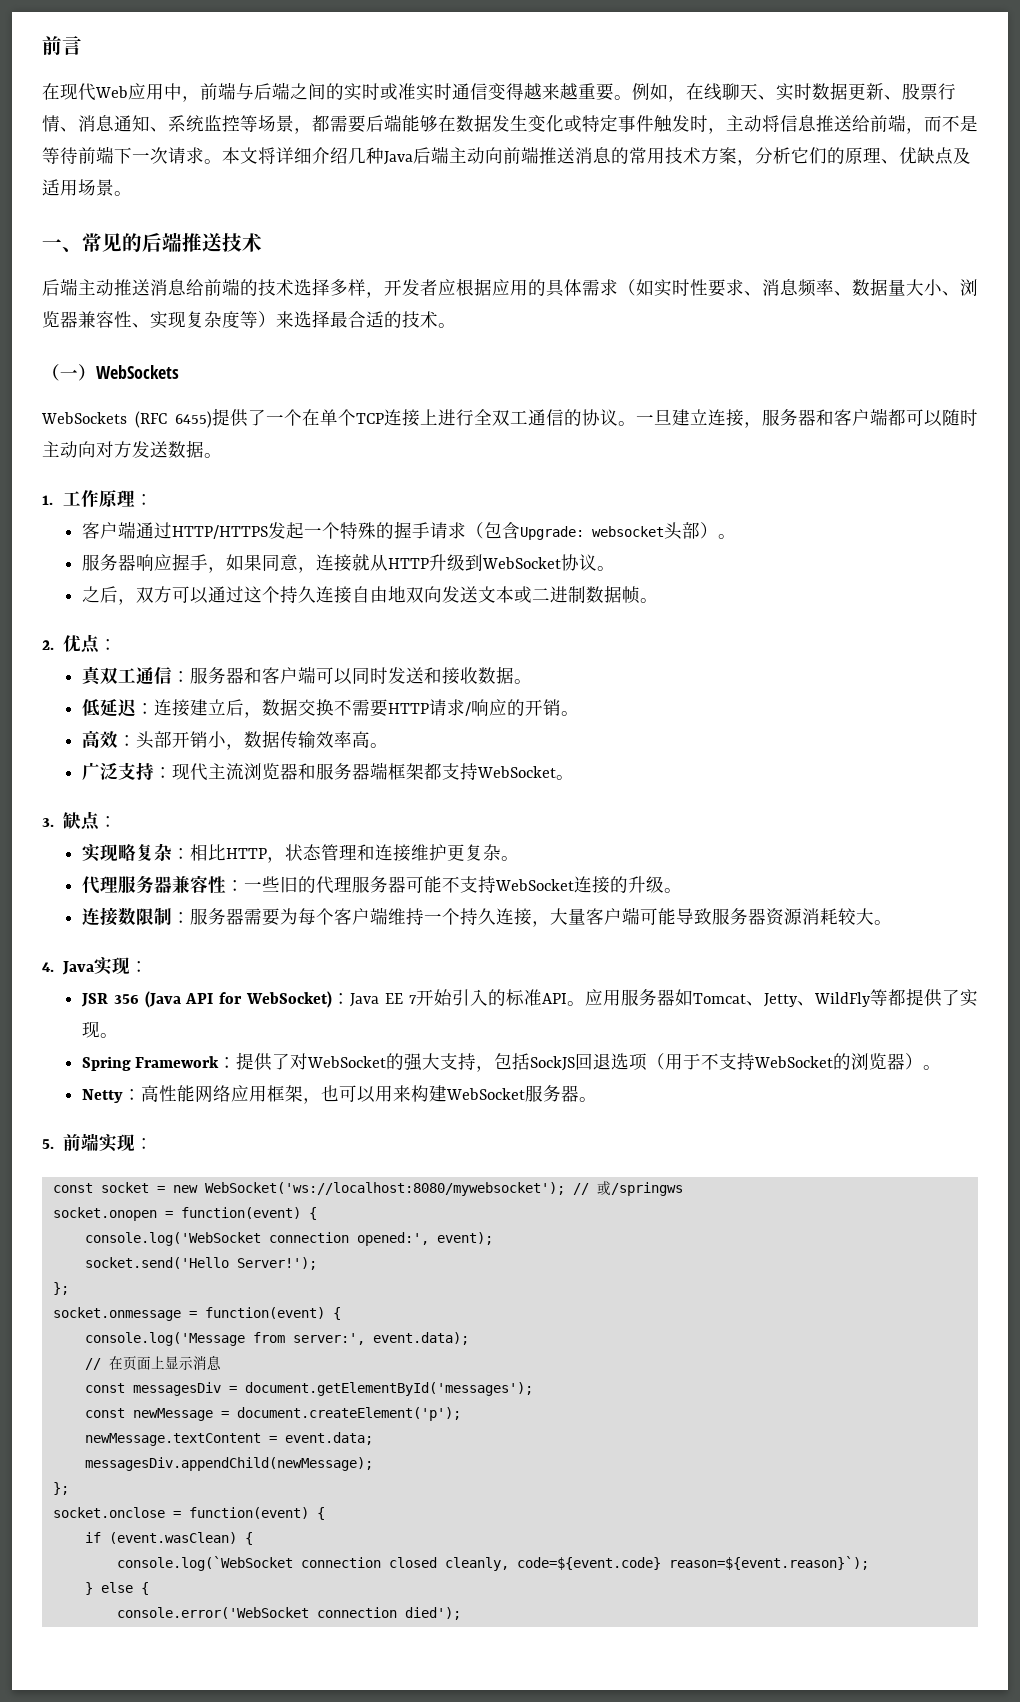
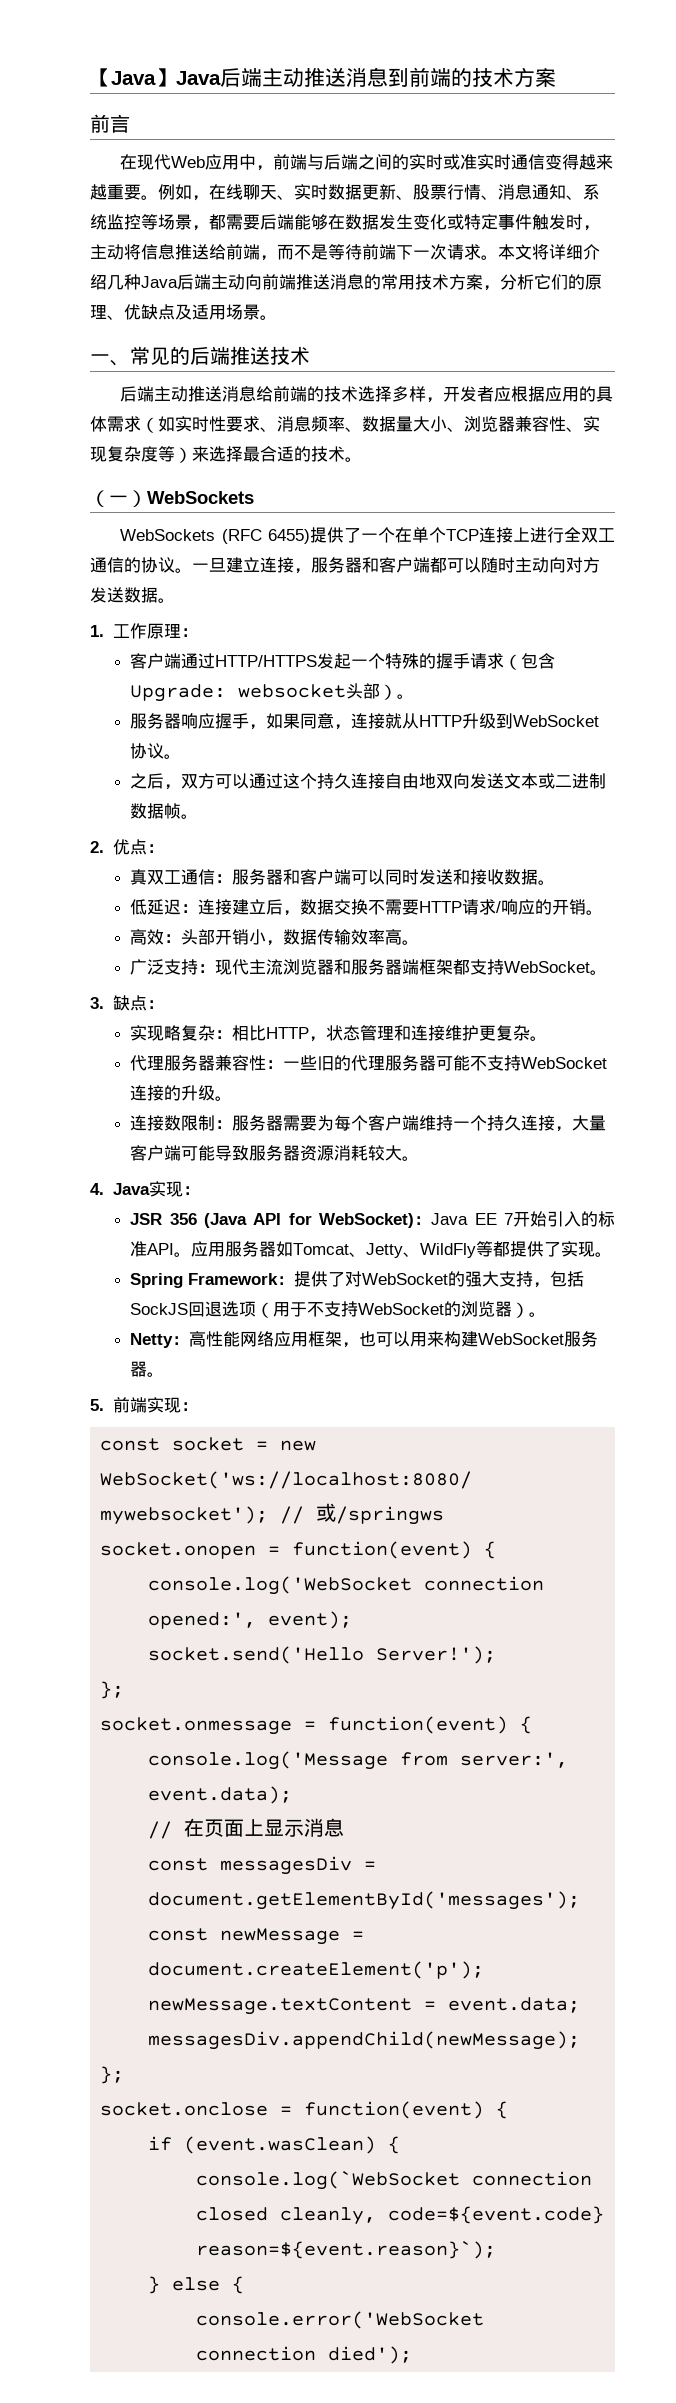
+ 【Java】Java后端主动推送消息到前端的技术方案

